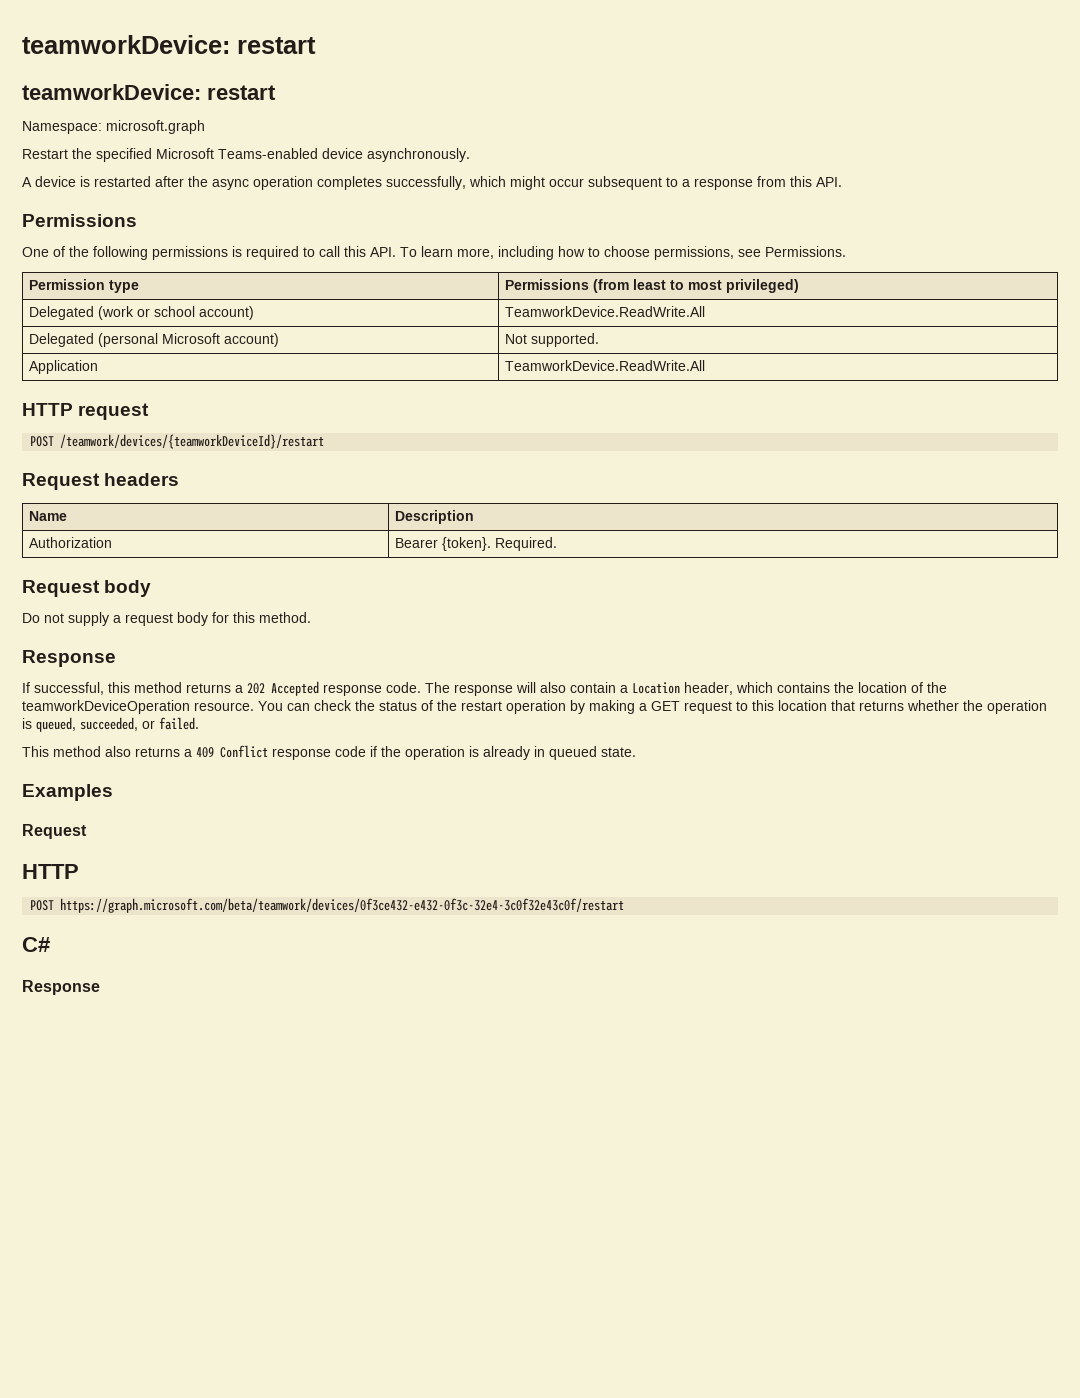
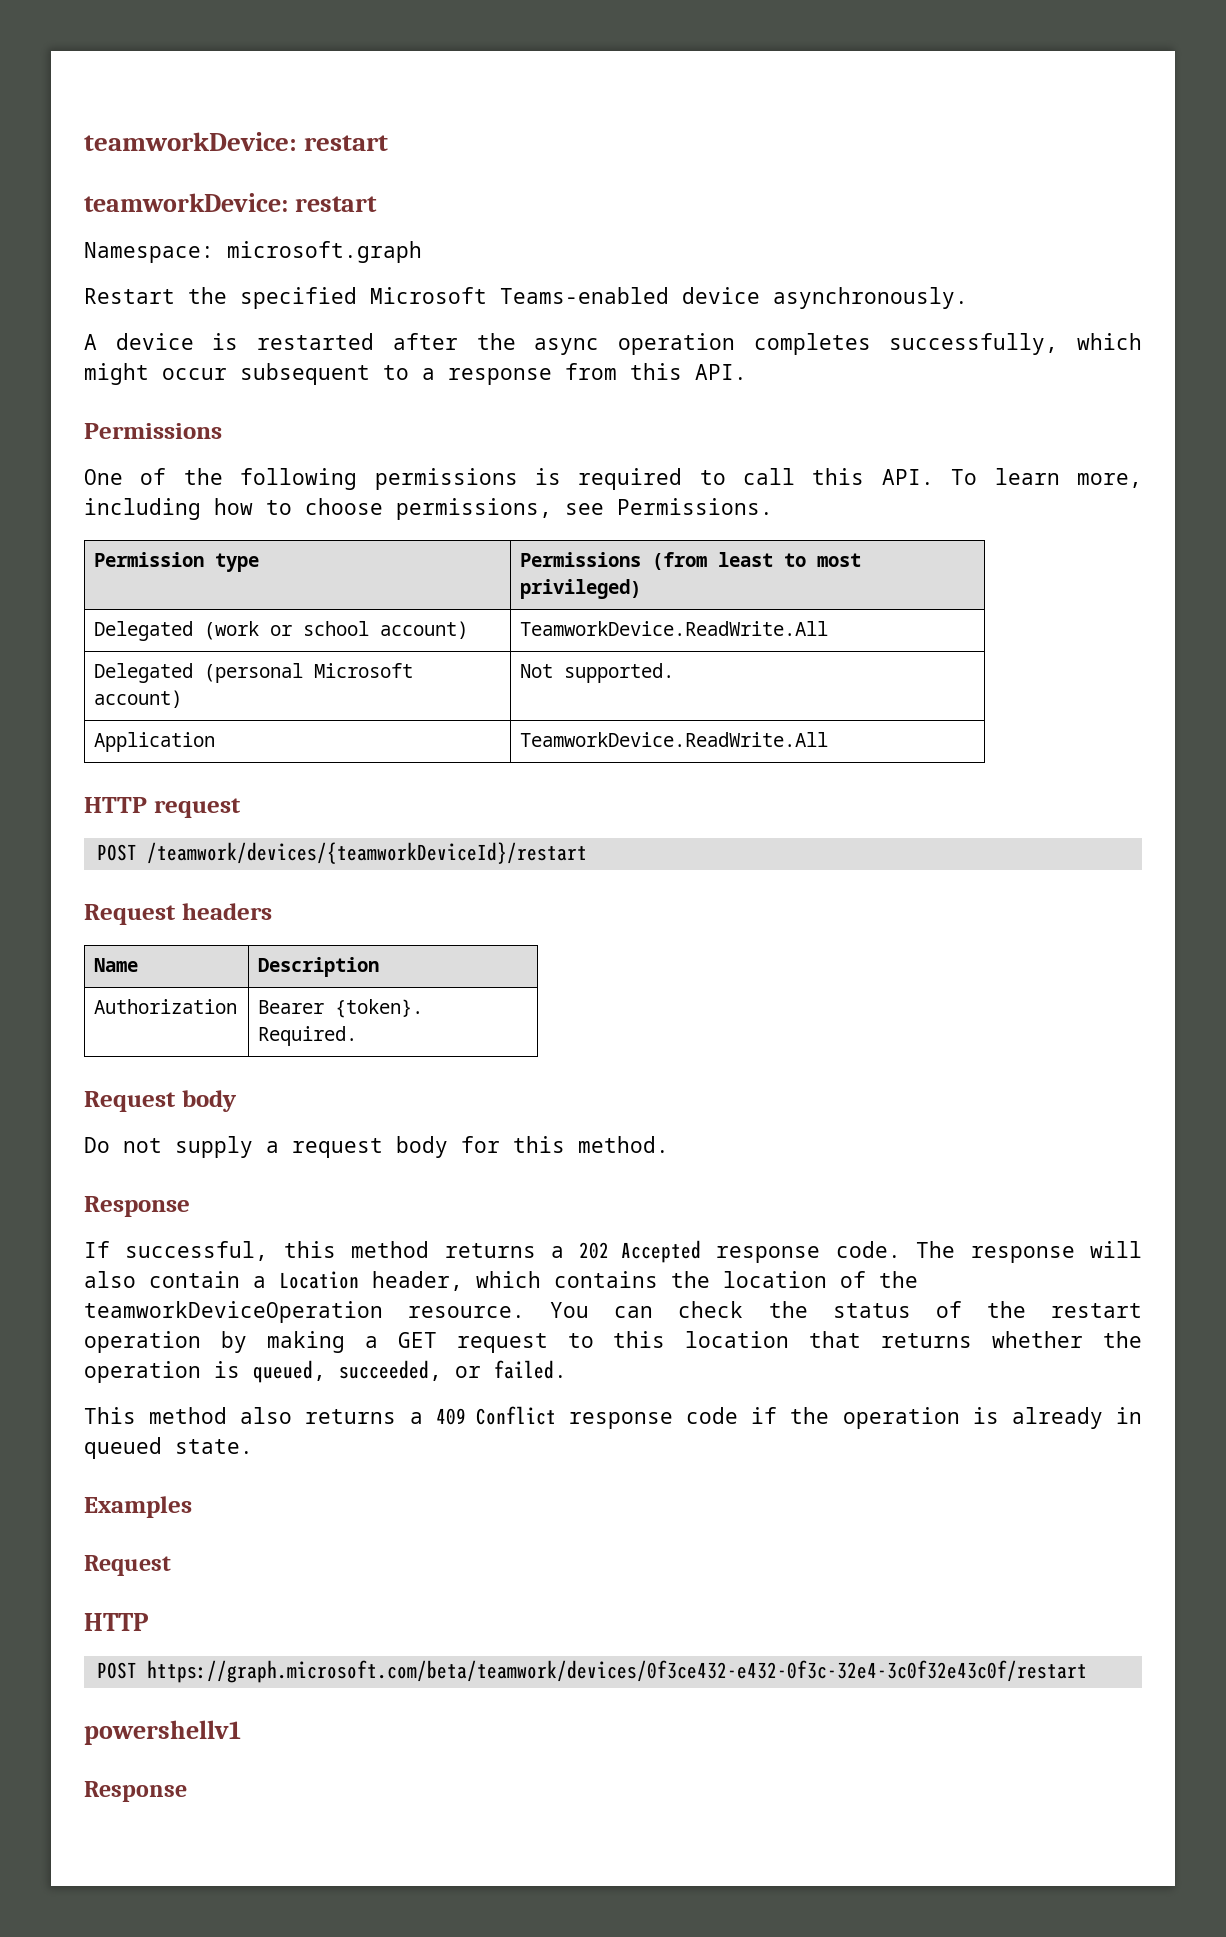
- C#
+ powershellv1

